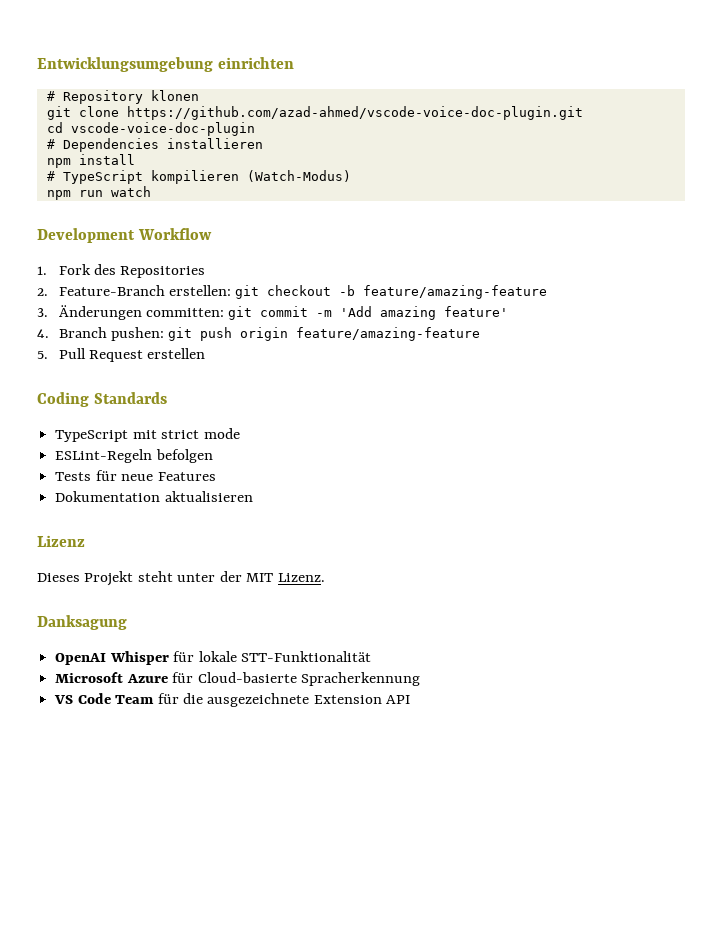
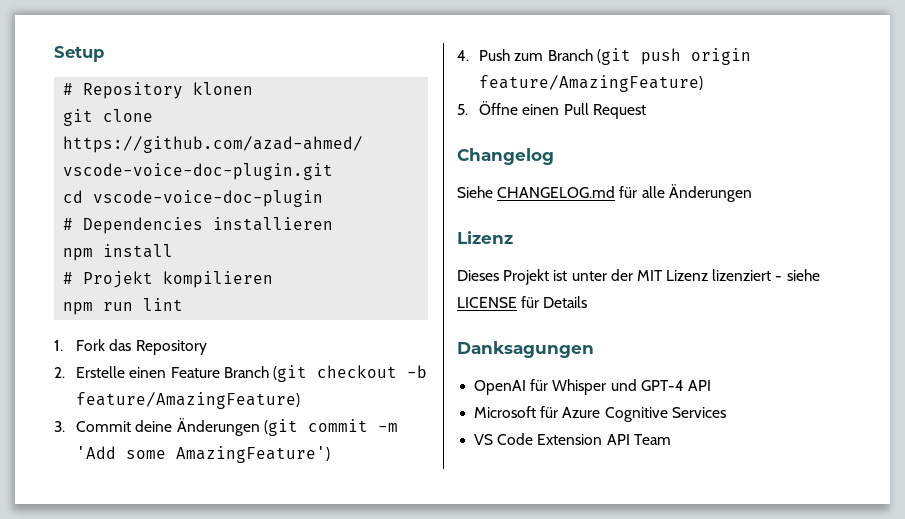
- Entwicklungsumgebung einrichten
+ Setup
- # TypeScript kompilieren (Watch-Modus)
+ # Projekt kompilieren
- npm run watch
- Development Workflow
+ npm run lint
- 1. Fork des Repositories
+ 1. Fork das Repository
- 2. Feature-Branch erstellen: git checkout -b feature/amazing-feature
+ 2. Erstelle einen Feature Branch (git checkout -b feature/AmazingFeature)
- 3. Änderungen committen: git commit -m 'Add amazing feature'
+ 3. Commit deine Änderungen (git commit -m 'Add some AmazingFeature')
- 4. Branch pushen: git push origin feature/amazing-feature
+ 4. Push zum Branch (git push origin feature/AmazingFeature)
- 5. Pull Request erstellen
- Coding Standards
- TypeScript mit strict mode
- ESLint-Regeln befolgen
- Tests für neue Features
- Dokumentation aktualisieren
+ 5. Öffne einen Pull Request
+ Changelog
+ Siehe CHANGELOG.md für alle Änderungen
- Dieses Projekt steht unter der MIT Lizenz.
- Danksagung
- OpenAI Whisper für lokale STT-Funktionalität
- Microsoft Azure für Cloud-basierte Spracherkennung
- VS Code Team für die ausgezeichnete Extension API
+ Dieses Projekt ist unter der MIT Lizenz lizenziert - siehe LICENSE für Details
+ Danksagungen
+ OpenAI für Whisper und GPT-4 API
+ Microsoft für Azure Cognitive Services
+ VS Code Extension API Team

